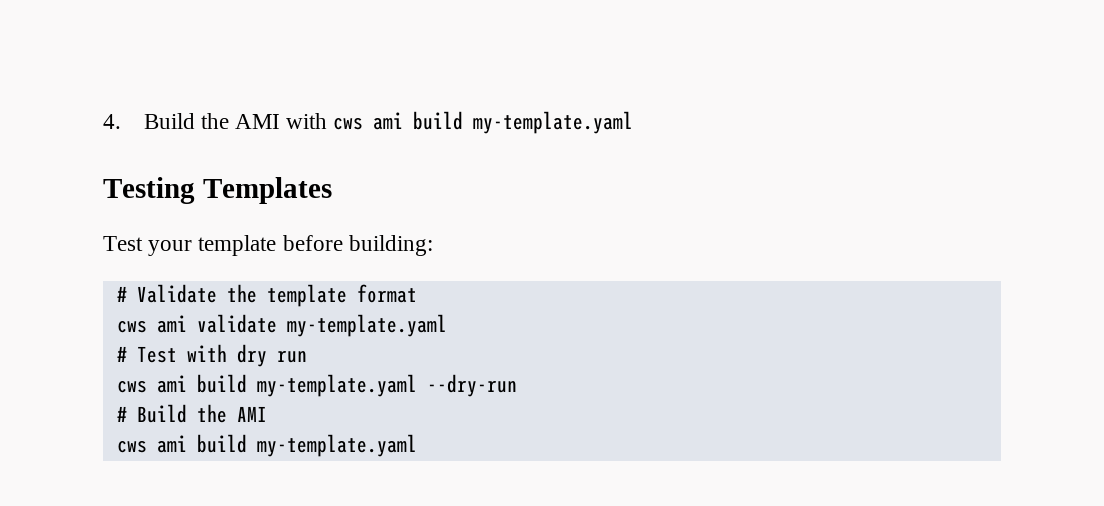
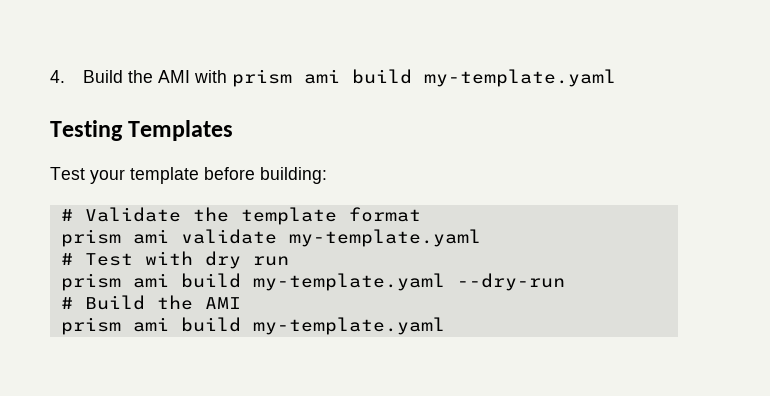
- 4. Build the AMI with cws ami build my-template.yaml
+ 4. Build the AMI with prism ami build my-template.yaml
- cws ami validate my-template.yaml
+ prism ami validate my-template.yaml
- cws ami build my-template.yaml --dry-run
+ prism ami build my-template.yaml --dry-run
  # Build the AMI
- cws ami build my-template.yaml
+ prism ami build my-template.yaml

